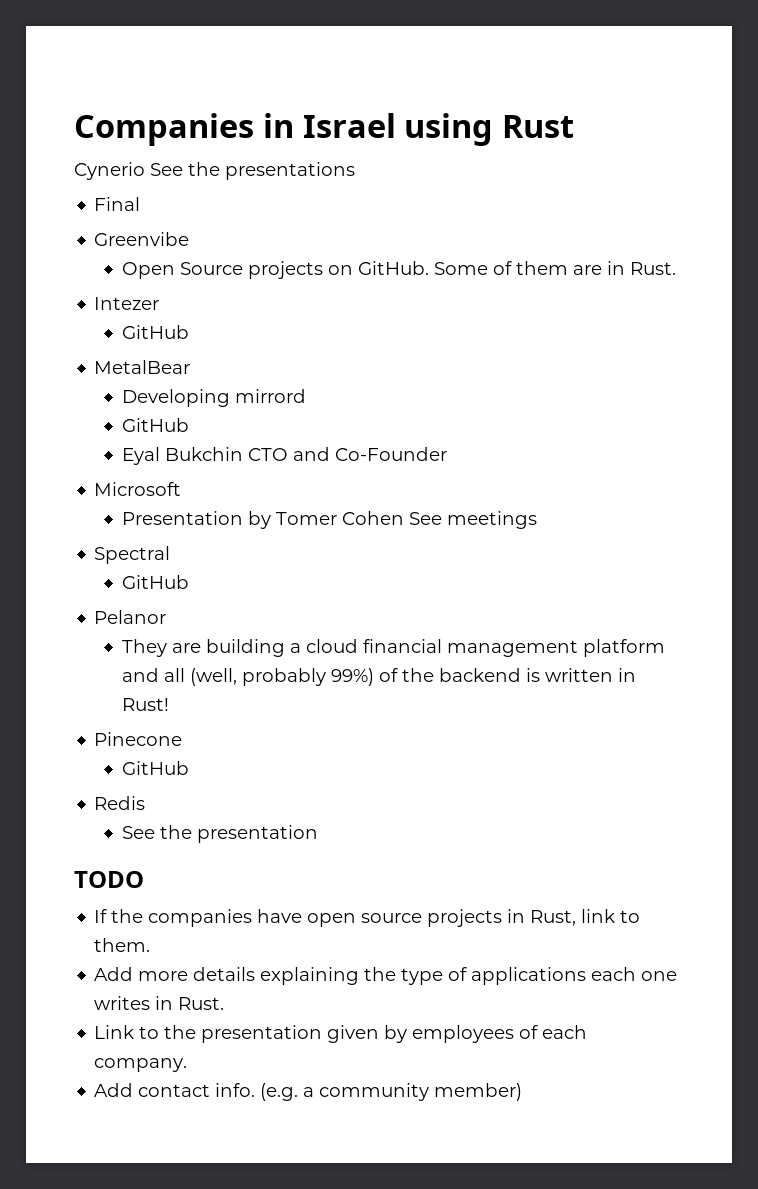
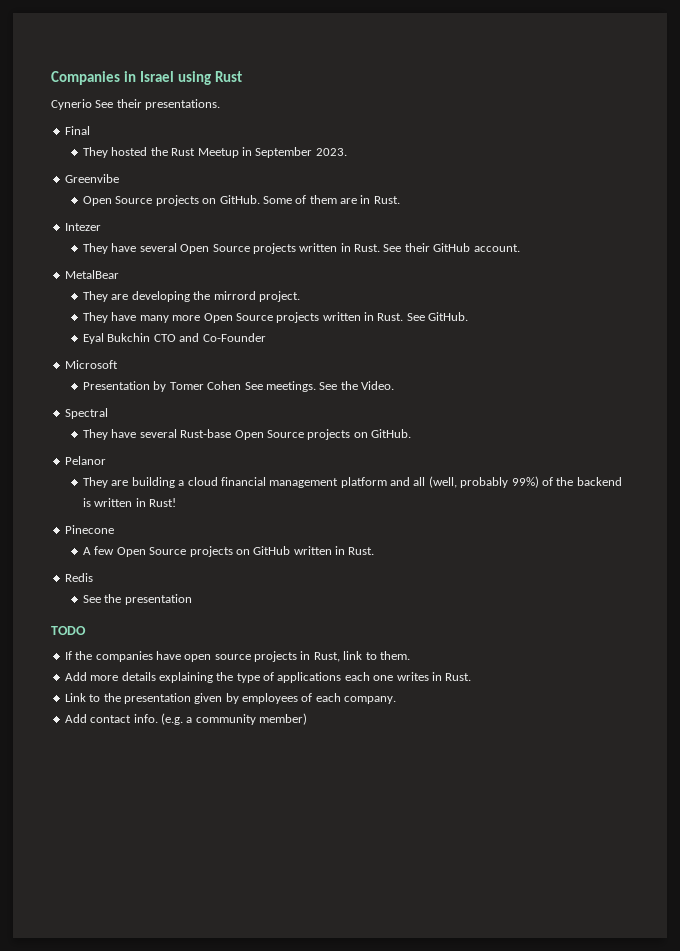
- Cynerio See the presentations
+ Cynerio See their presentations.
+ They hosted the Rust Meetup in September 2023.
  Intezer
- GitHub
+ They have several Open Source projects written in Rust. See their GitHub account.
- Developing mirrord
- GitHub
+ They are developing the mirrord project.
+ They have many more Open Source projects written in Rust. See GitHub.
- Presentation by Tomer Cohen See meetings
+ Presentation by Tomer Cohen See meetings. See the Video.
  Spectral
- GitHub
+ They have several Rust-base Open Source projects on GitHub.
  Pinecone
- GitHub
+ A few Open Source projects on GitHub written in Rust.

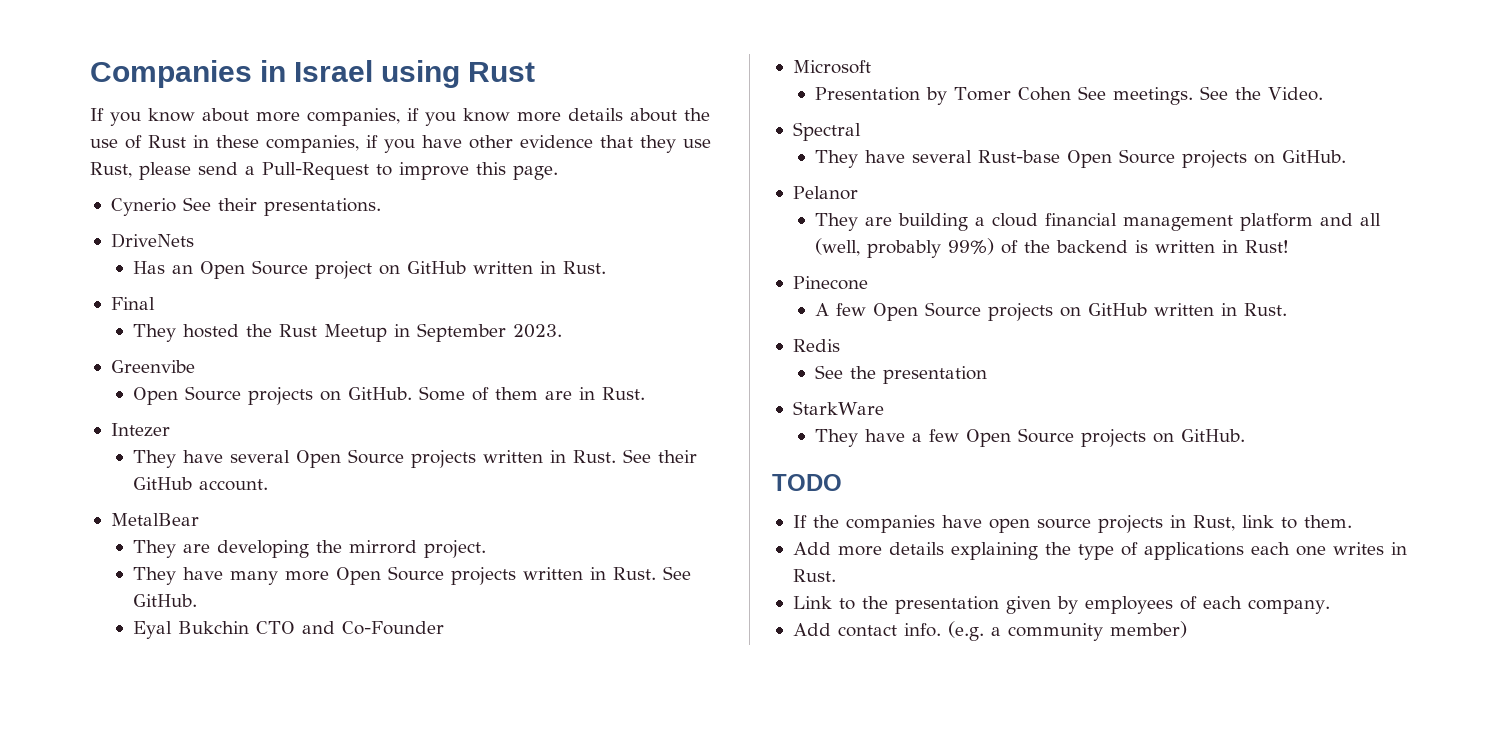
+ If you know about more companies, if you know more details about the use of Rust in these companies, if you have other evidence that they use Rust, please send a Pull-Request to improve this page.
  Cynerio See their presentations.
+ DriveNets
+ Has an Open Source project on GitHub written in Rust.
+ StarkWare
+ They have a few Open Source projects on GitHub.

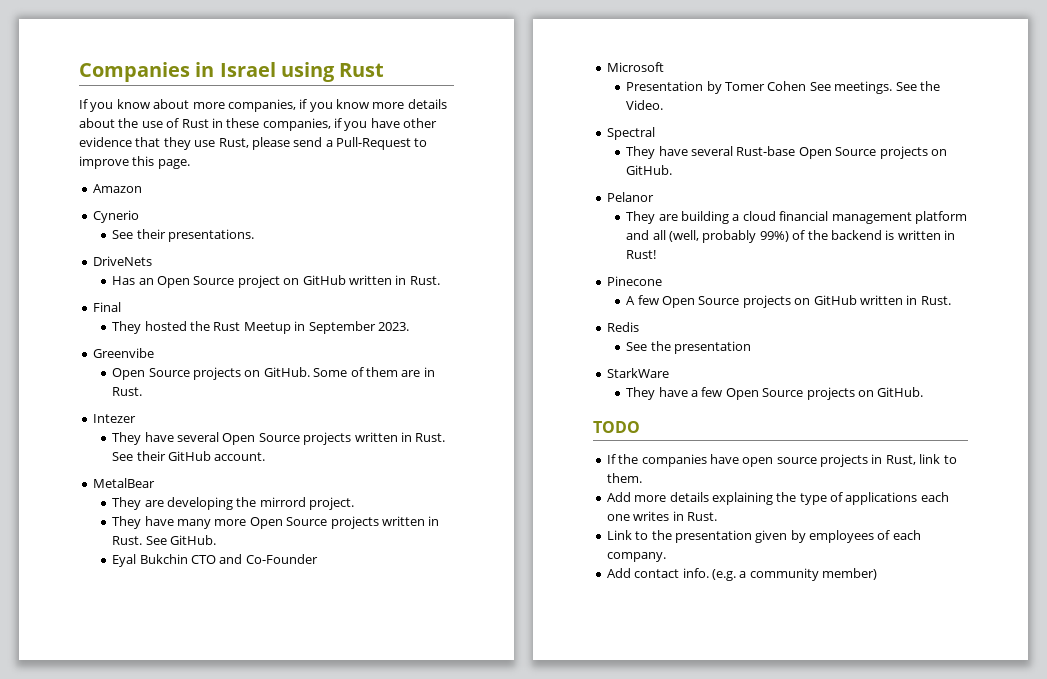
+ Amazon
- Cynerio See their presentations.
+ Cynerio
+ See their presentations.

